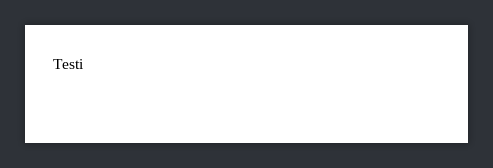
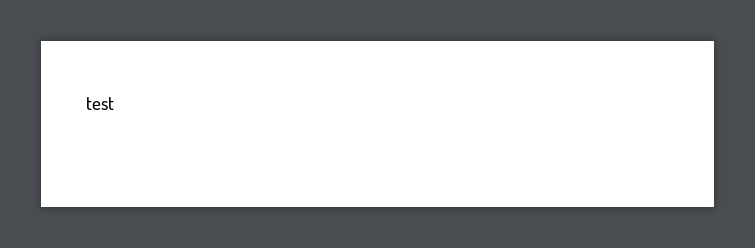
- Testi
+ test

